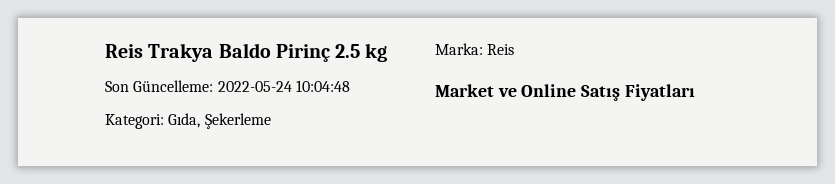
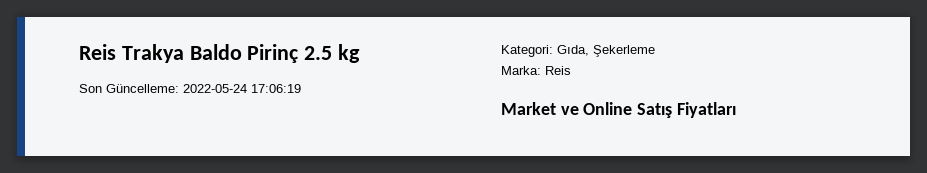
- Son Güncelleme: 2022-05-24 10:04:48
+ Son Güncelleme: 2022-05-24 17:06:19

